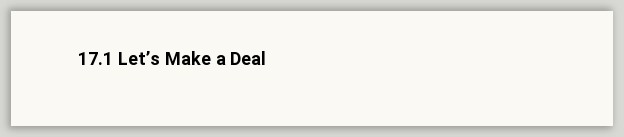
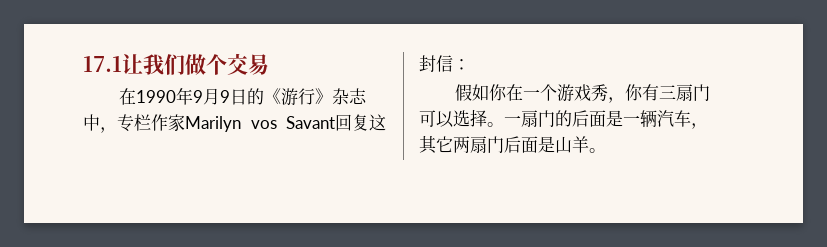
- 17.1 Let’s Make a Deal
+ 17.1让我们做个交易
+ 在1990年9月9日的《游行》杂志中，专栏作家Marilyn vos Savant回复这封信：
+ 假如你在一个游戏秀，你有三扇门可以选择。一扇门的后面是一辆汽车，其它两扇门后面是山羊。

